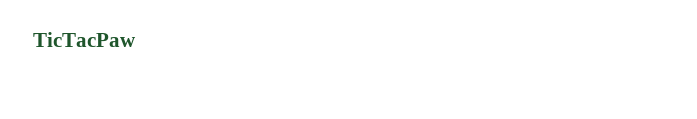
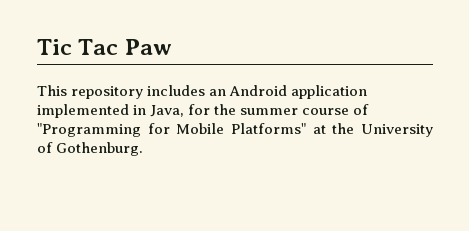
- TicTacPaw
+ Tic Tac Paw
+ This repository includes an Android application implemented in Java, for the summer course of "Programming for Mobile Platforms" at the University of Gothenburg.

